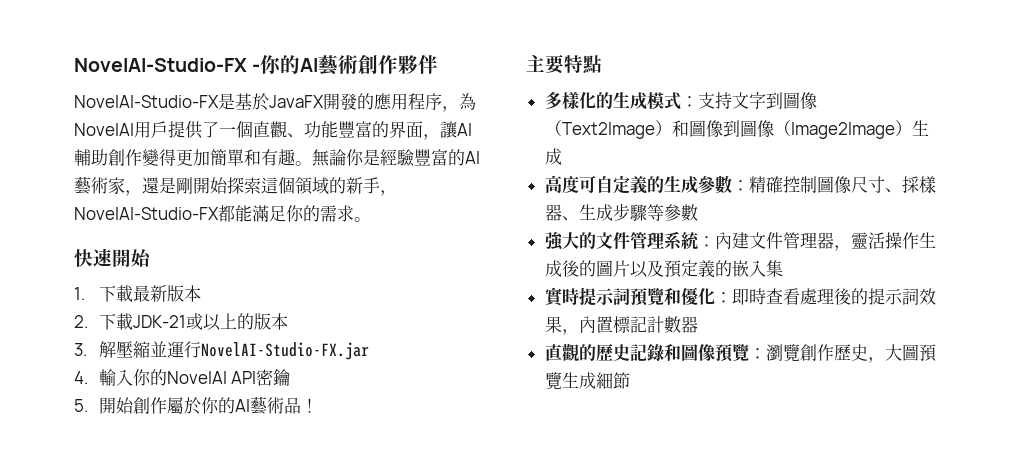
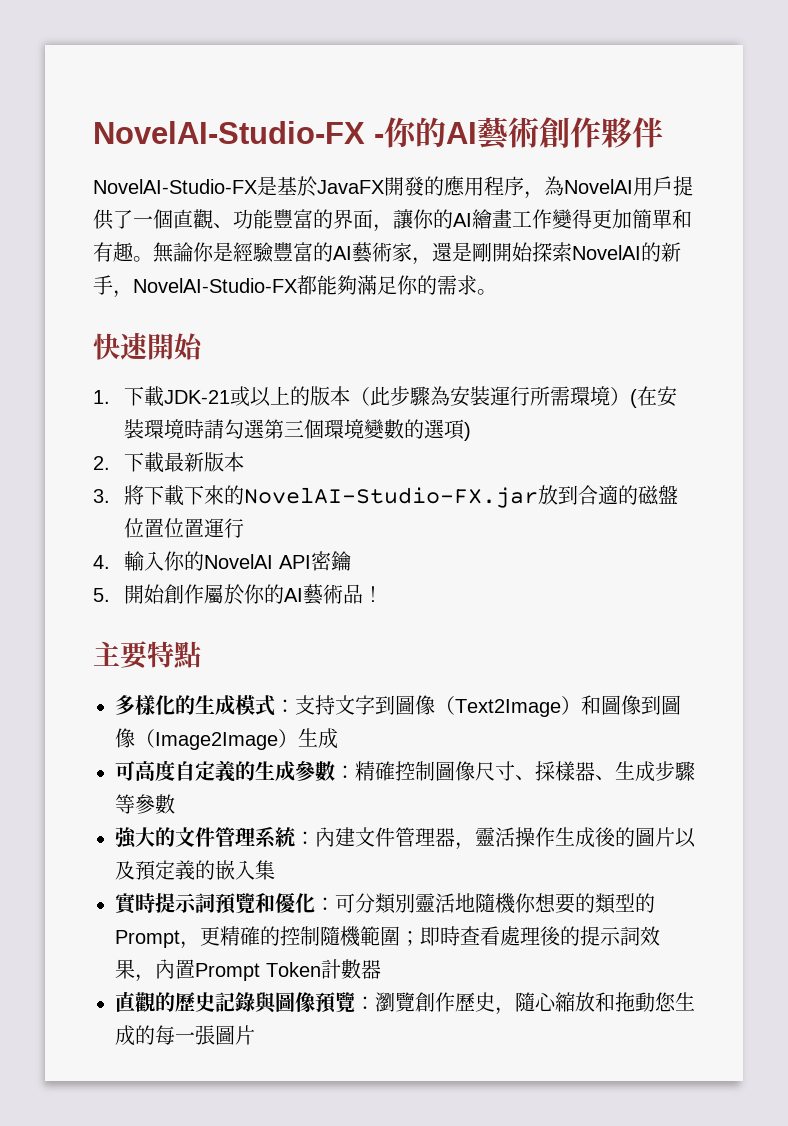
- NovelAI-Studio-FX是基於JavaFX開發的應用程序，為NovelAI用戶提供了一個直觀、功能豐富的界面，讓AI輔助創作變得更加簡單和有趣。
+ NovelAI-Studio-FX是基於JavaFX開發的應用程序，為NovelAI用戶提供了一個直觀、功能豐富的界面，讓你的AI繪畫工作變得更加簡單和有趣。
- 無論你是經驗豐富的AI藝術家，還是剛開始探索這個領域的新手，NovelAI-Studio-FX都能滿足你的需求。
+ 無論你是經驗豐富的AI藝術家，還是剛開始探索NovelAI的新手，NovelAI-Studio-FX都能夠滿足你的需求。
- 1.下載最新版本
- 2.下載JDK-21或以上的版本
- 3.解壓縮並運行NovelAI-Studio-FX.jar
+ 1.下載JDK-21或以上的版本（此步驟為安裝運行所需環境）(在安裝環境時請勾選第三個環境變數的選項)
+ 2.下載最新版本
+ 3.將下載下來的NovelAI-Studio-FX.jar放到合適的磁盤位置位置運行
- 高度可自定義的生成參數：精確控制圖像尺寸、採樣器、生成步驟等參數
+ 可高度自定義的生成參數：精確控制圖像尺寸、採樣器、生成步驟等參數
- 實時提示詞預覽和優化：即時查看處理後的提示詞效果，內置標記計數器
+ 實時提示詞預覽和優化：可分類別靈活地隨機你想要的類型的Prompt，更精確的控制隨機範圍；即時查看處理後的提示詞效果，內置Prompt Token計數器
- 直觀的歷史記錄和圖像預覽：瀏覽創作歷史，大圖預覽生成細節
+ 直觀的歷史記錄與圖像預覽：瀏覽創作歷史，隨心縮放和拖動您生成的每一張圖片

